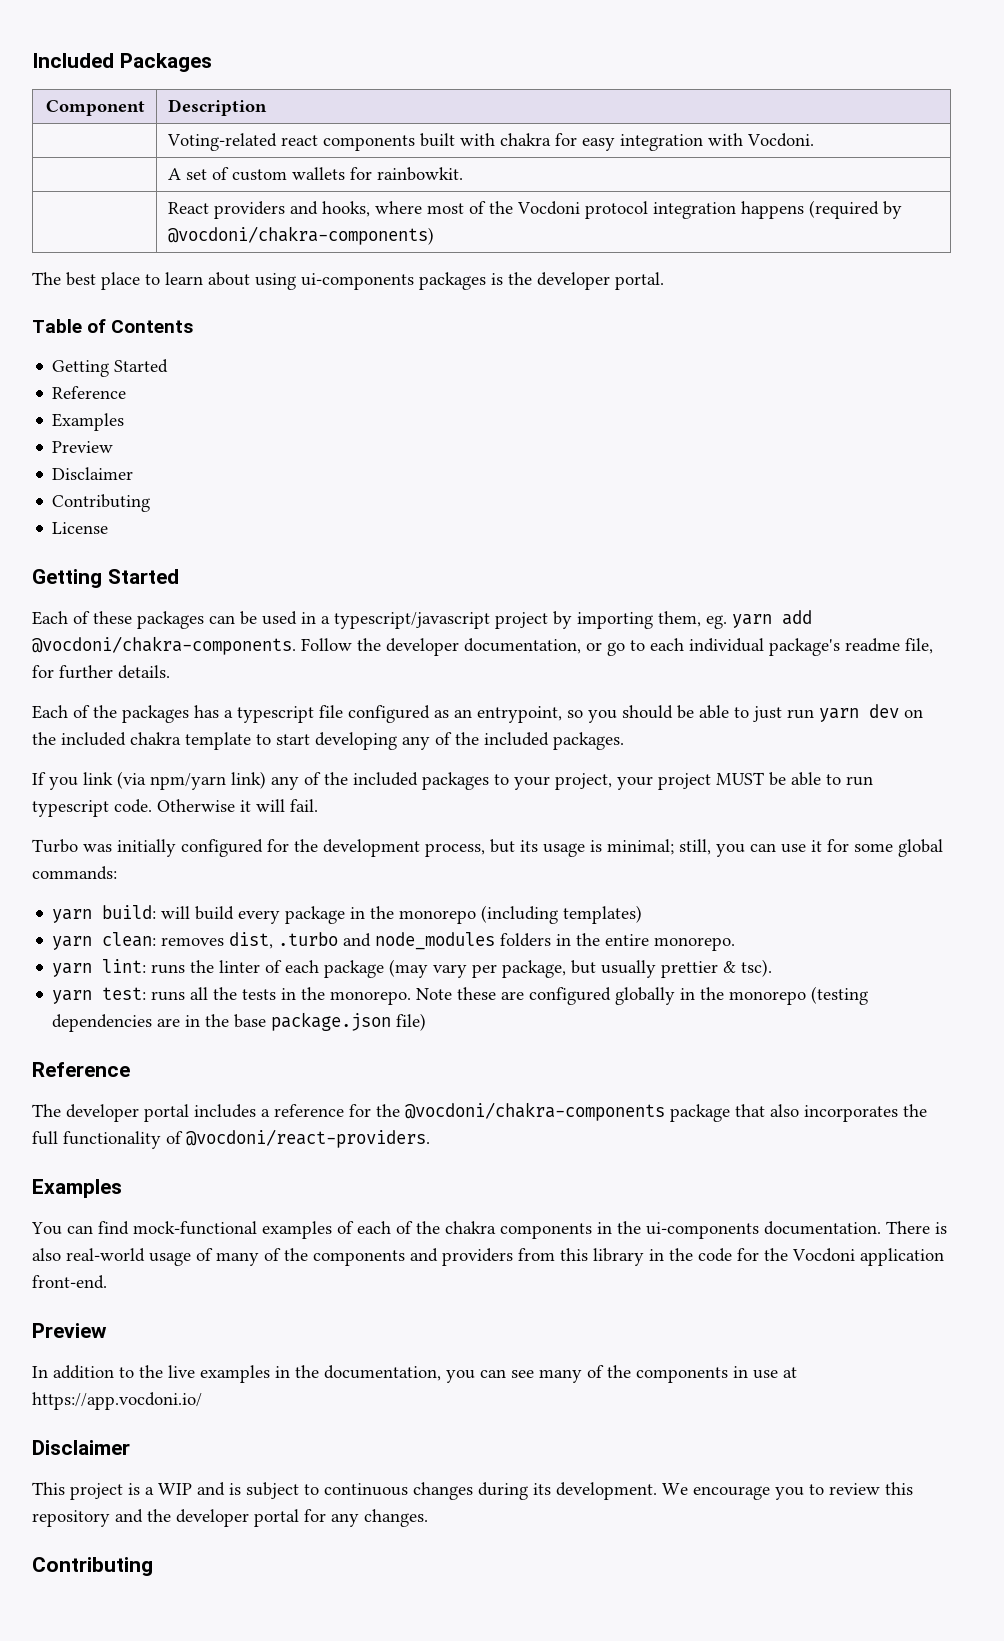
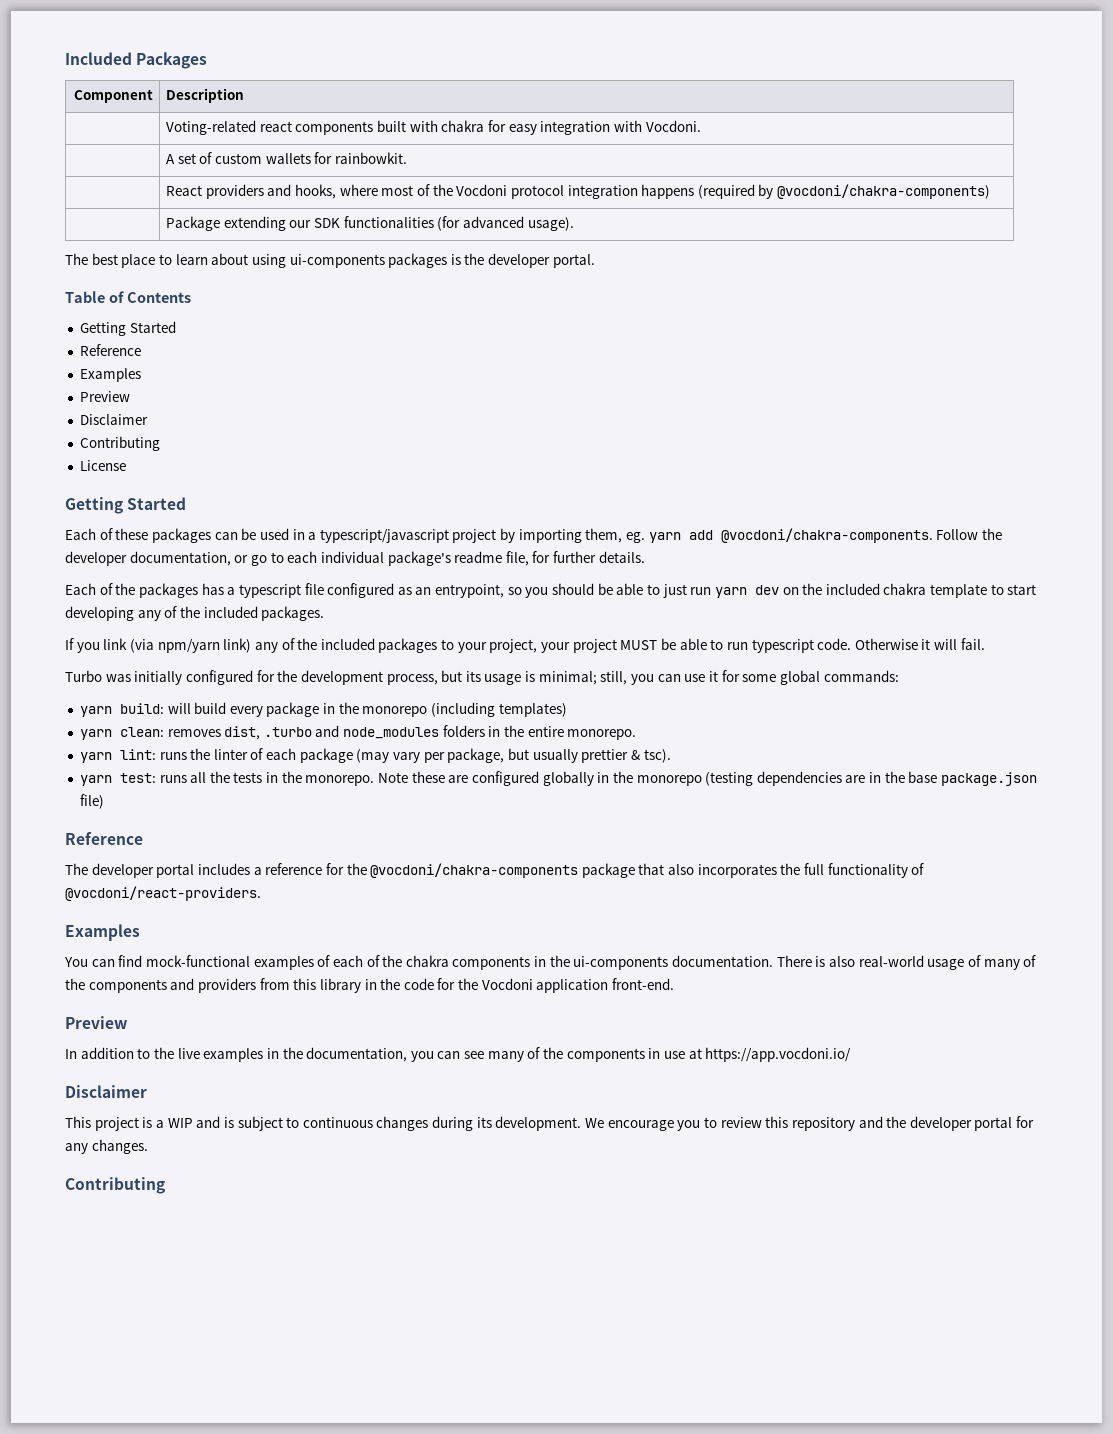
+ | Package extending our SDK functionalities (for advanced usage).

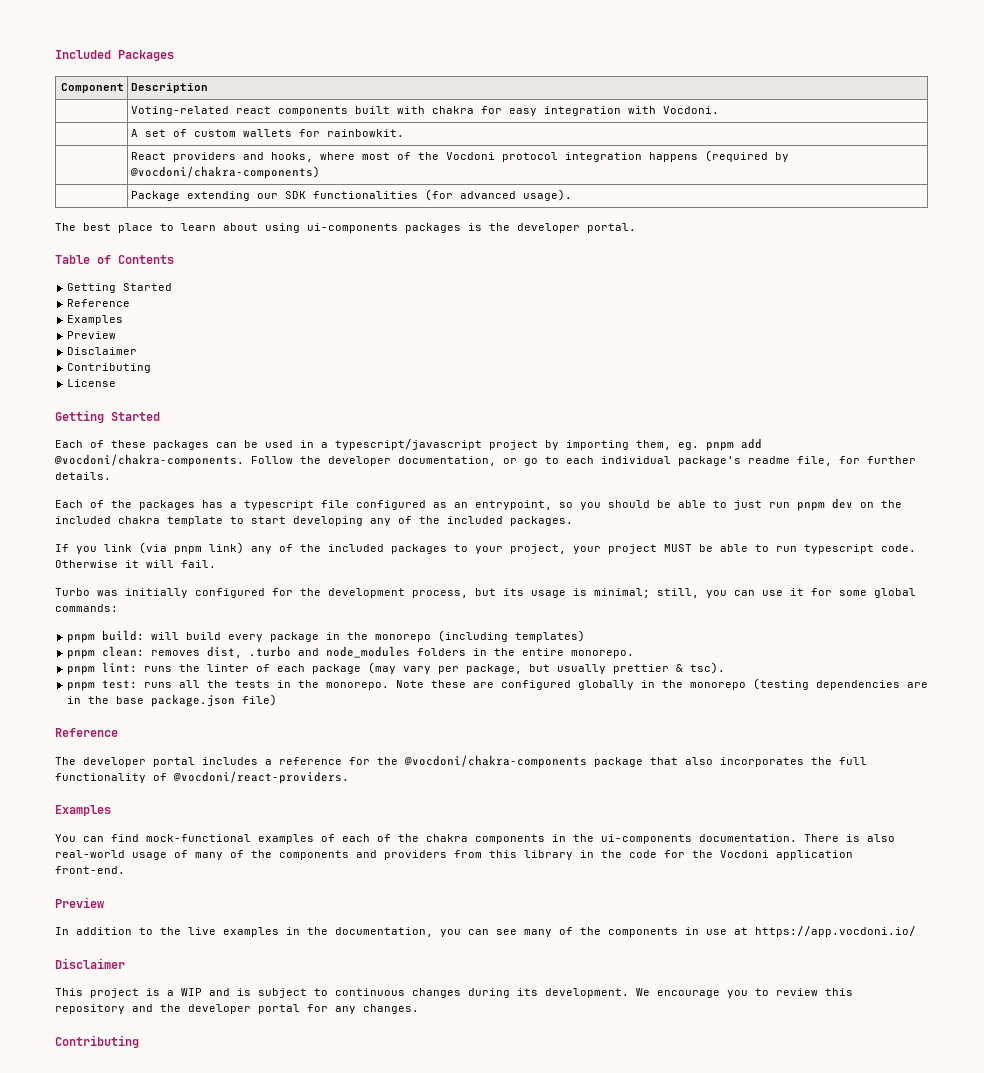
- Each of these packages can be used in a typescript/javascript project by importing them, eg. yarn add @vocdoni/chakra-components.
+ Each of these packages can be used in a typescript/javascript project by importing them, eg. pnpm add @vocdoni/chakra-components.
- Each of the packages has a typescript file configured as an entrypoint, so you should be able to just run yarn dev on the included chakra template to start developing any of the included packages.
+ Each of the packages has a typescript file configured as an entrypoint, so you should be able to just run pnpm dev on the included chakra template to start developing any of the included packages.
- If you link (via npm/yarn link) any of the included packages to your project, your project MUST be able to run typescript code.
+ If you link (via pnpm link) any of the included packages to your project, your project MUST be able to run typescript code.
- yarn build: will build every package in the monorepo (including templates)
+ pnpm build: will build every package in the monorepo (including templates)
- yarn clean: removes dist, .turbo and node_modules folders in the entire monorepo.
+ pnpm clean: removes dist, .turbo and node_modules folders in the entire monorepo.
- yarn lint: runs the linter of each package (may vary per package, but usually prettier & tsc).
+ pnpm lint: runs the linter of each package (may vary per package, but usually prettier & tsc).
- yarn test: runs all the tests in the monorepo.
+ pnpm test: runs all the tests in the monorepo.

